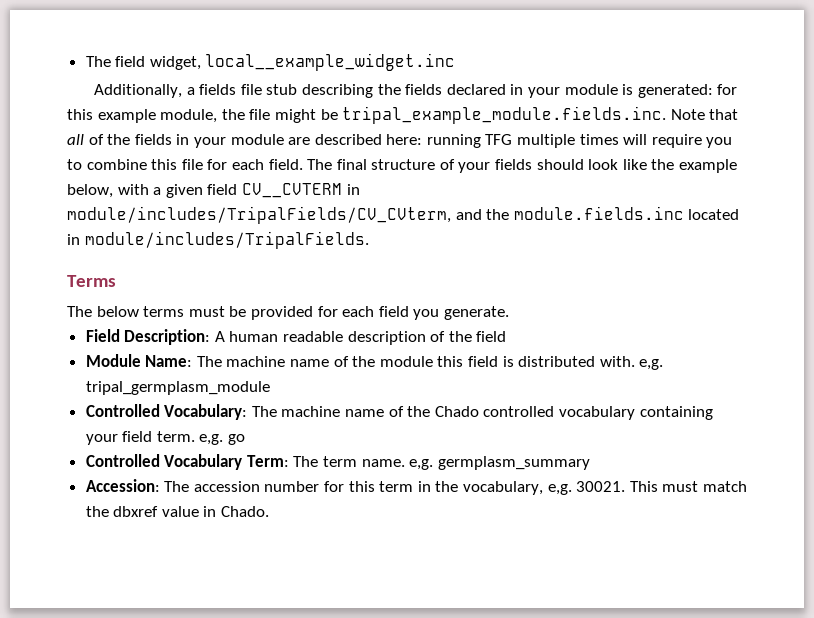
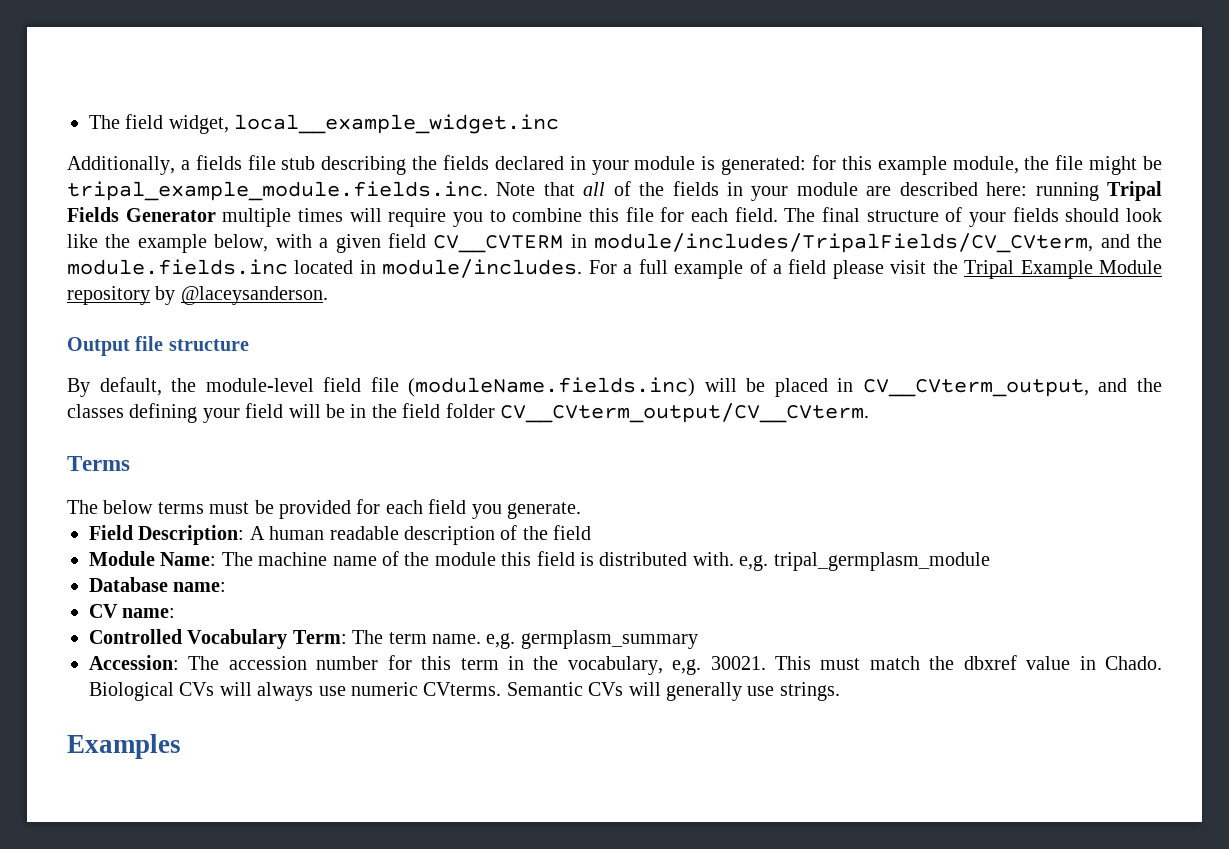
- Additionally, a fields file stub describing the fields declared in your module is generated: for this example module, the file might be tripal_example_module.fields.inc. Note that all of the fields in your module are described here: running TFG multiple times will require you to combine this file for each field.
+ Additionally, a fields file stub describing the fields declared in your module is generated: for this example module, the file might be tripal_example_module.fields.inc. Note that all of the fields in your module are described here: running Tripal Fields Generator multiple times will require you to combine this file for each field.
- The final structure of your fields should look like the example below, with a given field CV__CVTERM in module/includes/TripalFields/CV_CVterm, and the module.fields.inc located in module/includes/TripalFields.
+ The final structure of your fields should look like the example below, with a given field CV__CVTERM in module/includes/TripalFields/CV_CVterm, and the module.fields.inc located in module/includes. For a full example of a field please visit the Tripal Example Module repository by @laceysanderson.
+ Output file structure
+ By default, the module-level field file (moduleName.fields.inc) will be placed in CV__CVterm_output, and the classes defining your field will be in the field folder CV__CVterm_output/CV__CVterm.
- Controlled Vocabulary: The machine name of the Chado controlled vocabulary containing your field term. e,g. go
+ Database name:
+ CV name:
+ Biological CVs will always use numeric CVterms. Semantic CVs will generally use strings.
+ Examples

